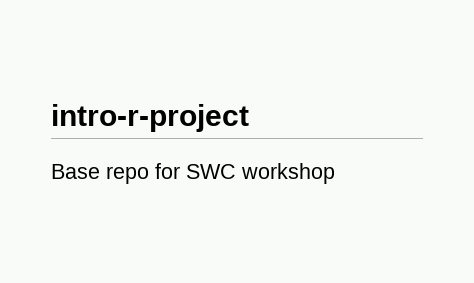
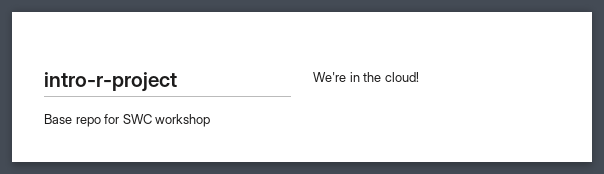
+ We're in the cloud!

